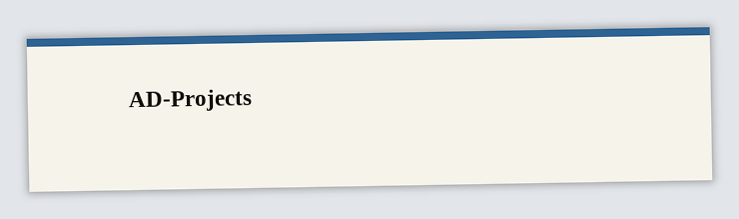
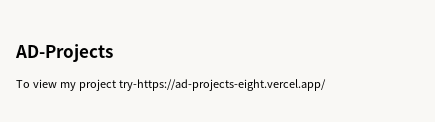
+ To view my project try-https://ad-projects-eight.vercel.app/

